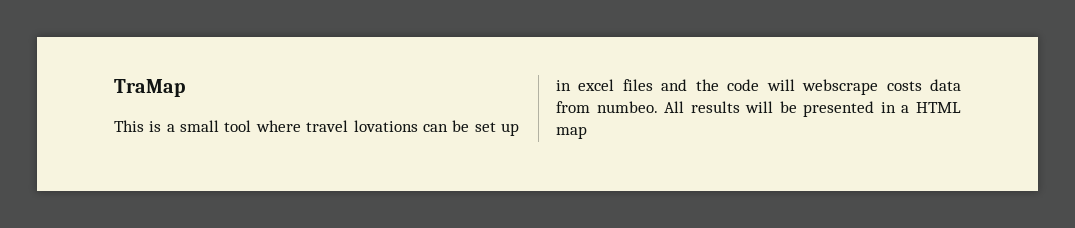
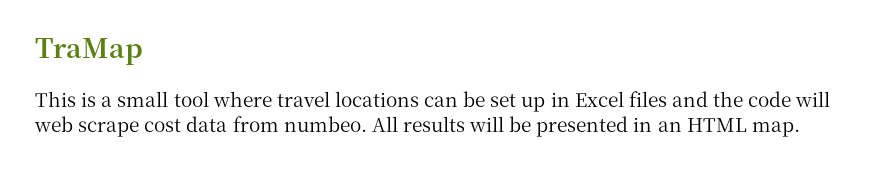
- This is a small tool where travel lovations can be set up in excel files and the code will webscrape costs data from numbeo.
+ This is a small tool where travel locations can be set up in Excel files and the code will web scrape cost data from numbeo.
- All results will be presented in a HTML map
+ All results will be presented in an HTML map.

